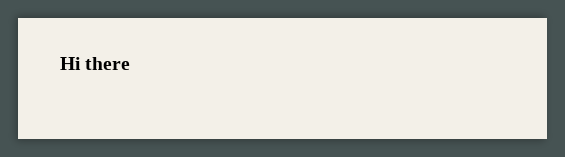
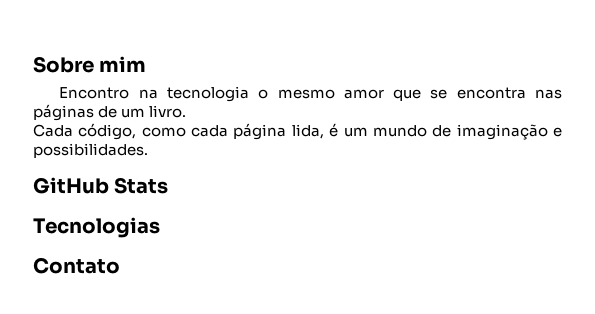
- Hi there
+ Sobre mim
+ Encontro na tecnologia o mesmo amor que se encontra nas páginas de um livro.
+ Cada código, como cada página lida, é um mundo de imaginação e possibilidades.
+ GitHub Stats
+ Tecnologias
+ Contato

